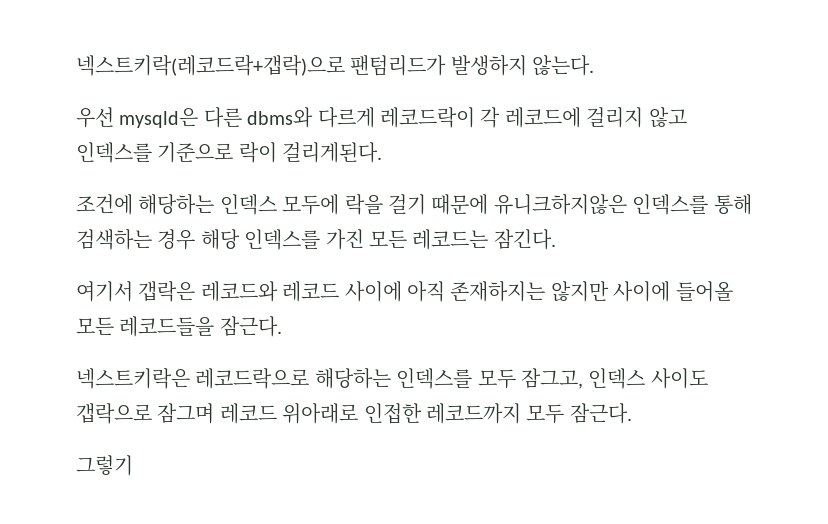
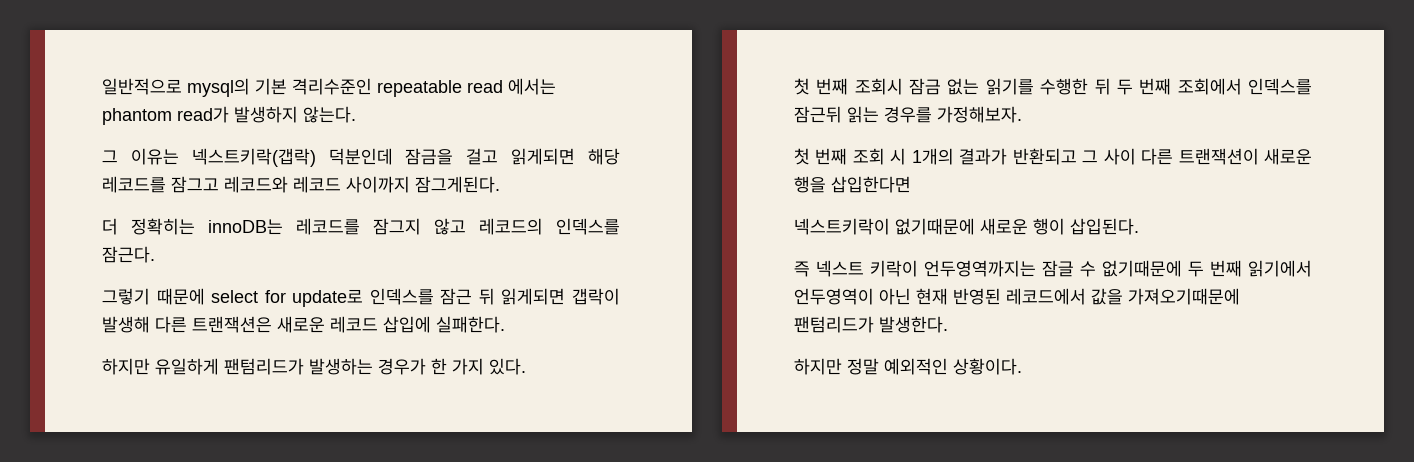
- 넥스트키락(레코드락+갭락)으로 팬텀리드가 발생하지 않는다.
- 우선 mysqld은 다른 dbms와 다르게 레코드락이 각 레코드에 걸리지 않고 인덱스를 기준으로 락이 걸리게된다.
- 조건에 해당하는 인덱스 모두에 락을 걸기 때문에 유니크하지않은 인덱스를 통해 검색하는 경우 해당 인덱스를 가진 모든 레코드는 잠긴다.
- 여기서 갭락은 레코드와 레코드 사이에 아직 존재하지는 않지만 사이에 들어올 모든 레코드들을 잠근다.
- 넥스트키락은 레코드락으로 해당하는 인덱스를 모두 잠그고, 인덱스 사이도 갭락으로 잠그며 레코드 위아래로 인접한 레코드까지 모두 잠근다.
- 그렇기
+ 일반적으로 mysql의 기본 격리수준인 repeatable read 에서는 phantom read가 발생하지 않는다.
+ 그 이유는 넥스트키락(갭락) 덕분인데 잠금을 걸고 읽게되면 해당 레코드를 잠그고 레코드와 레코드 사이까지 잠그게된다.
+ 더 정확히는 innoDB는 레코드를 잠그지 않고 레코드의 인덱스를 잠근다.
+ 그렇기 때문에 select for update로 인덱스를 잠근 뒤 읽게되면 갭락이 발생해 다른 트랜잭션은 새로운 레코드 삽입에 실패한다.
+ 하지만 유일하게 팬텀리드가 발생하는 경우가 한 가지 있다.
+ 첫 번째 조회시 잠금 없는 읽기를 수행한 뒤 두 번째 조회에서 인덱스를 잠근뒤 읽는 경우를 가정해보자.
+ 첫 번째 조회 시 1개의 결과가 반환되고 그 사이 다른 트랜잭션이 새로운 행을 삽입한다면
+ 넥스트키락이 없기때문에 새로운 행이 삽입된다.
+ 즉 넥스트 키락이 언두영역까지는 잠글 수 없기때문에 두 번째 읽기에서 언두영역이 아닌 현재 반영된 레코드에서 값을 가져오기때문에 팬텀리드가 발생한다.
+ 하지만 정말 예외적인 상황이다.

